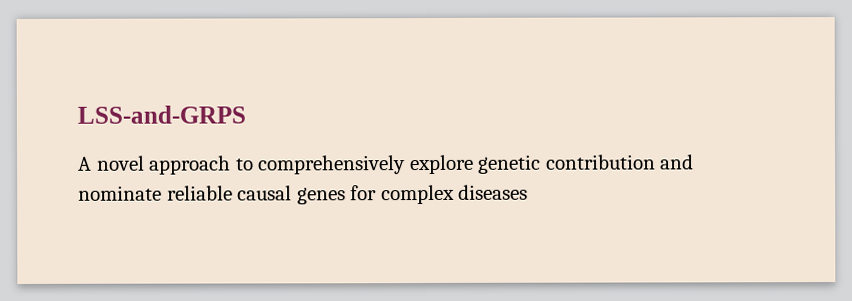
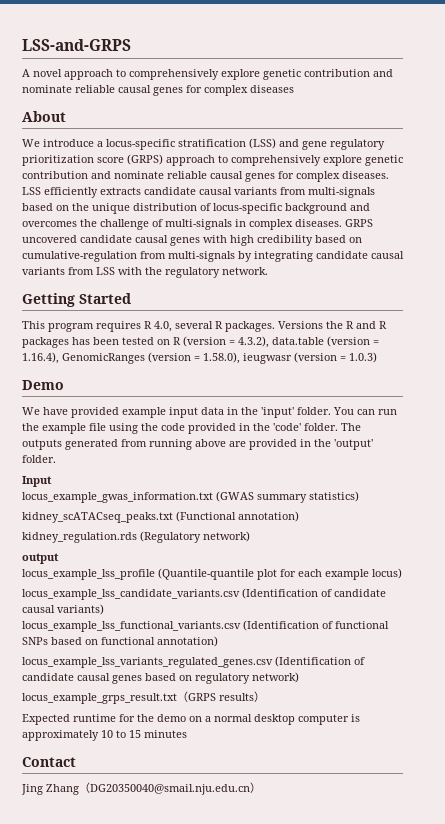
+ About
+ We introduce a locus-specific stratification (LSS) and gene regulatory prioritization score (GRPS) approach to comprehensively explore genetic contribution and nominate reliable causal genes for complex diseases. LSS efficiently extracts candidate causal variants from multi-signals based on the unique distribution of locus-specific background and overcomes the challenge of multi-signals in complex diseases. GRPS uncovered candidate causal genes with high credibility based on cumulative-regulation from multi-signals by integrating candidate causal variants from LSS with the regulatory network.
+ Getting Started
+ This program requires R 4.0, several R packages. Versions the R and R packages has been tested on R (version = 4.3.2), data.table (version = 1.16.4), GenomicRanges (version = 1.58.0), ieugwasr (version = 1.0.3)
+ Demo
+ We have provided example input data in the 'input' folder. You can run the example file using the code provided in the 'code' folder. The outputs generated from running above are provided in the 'output' folder.
+ Input
+ locus_example_gwas_information.txt (GWAS summary statistics)
+ kidney_scATACseq_peaks.txt (Functional annotation)
+ kidney_regulation.rds (Regulatory network)
+ output
+ locus_example_lss_profile (Quantile-quantile plot for each example locus)
+ locus_example_lss_candidate_variants.csv (Identification of candidate causal variants)
+ locus_example_lss_functional_variants.csv (Identification of functional SNPs based on functional annotation)
+ locus_example_lss_variants_regulated_genes.csv (Identification of candidate causal genes based on regulatory network)
+ locus_example_grps_result.txt（GRPS results）
+ Expected runtime for the demo on a normal desktop computer is approximately 10 to 15 minutes
+ Contact
+ Jing Zhang（DG20350040@smail.nju.edu.cn）

